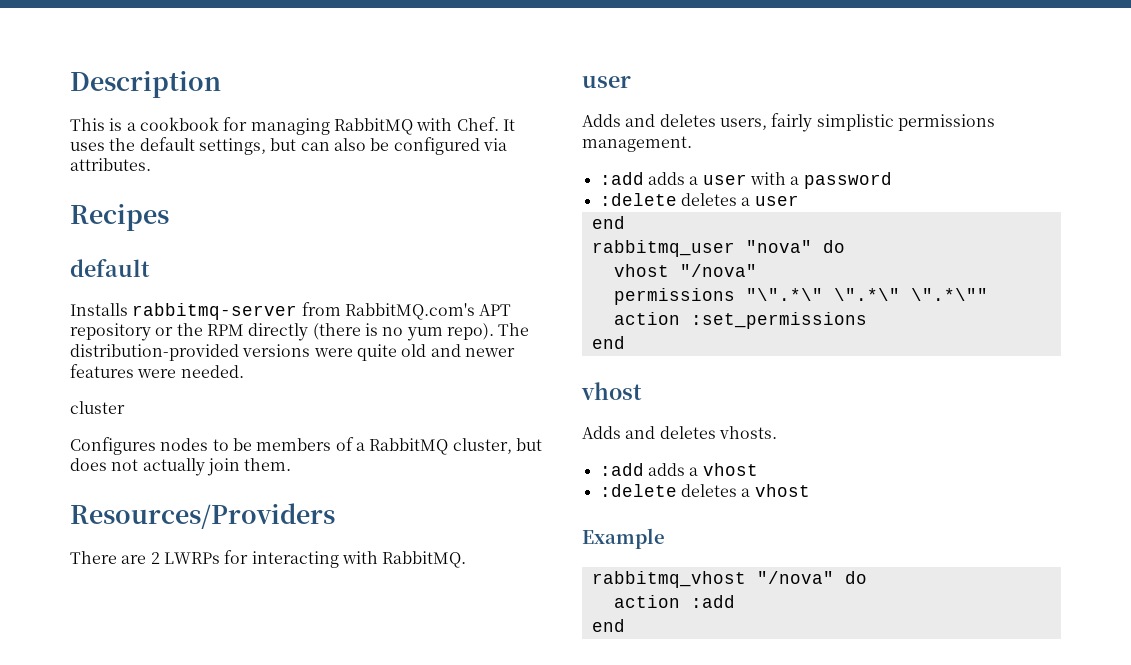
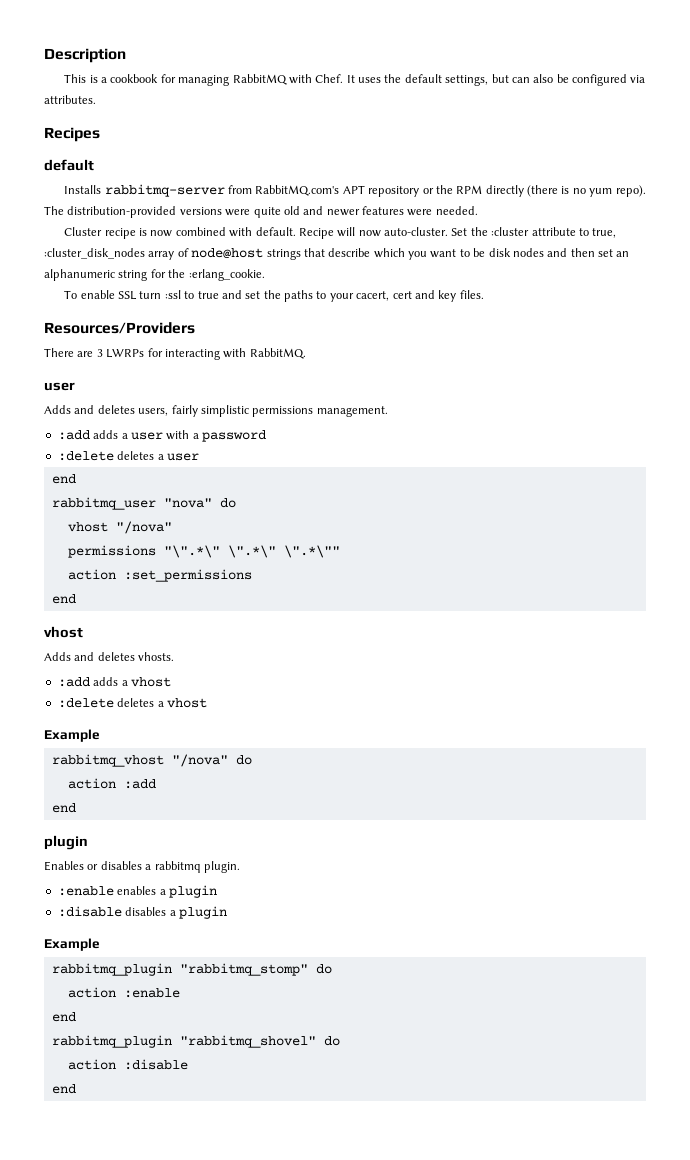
- cluster
- Configures nodes to be members of a RabbitMQ cluster, but does not actually join them.
+ Cluster recipe is now combined with default. Recipe will now auto-cluster. Set the :cluster attribute to true, :cluster_disk_nodes array of node@host strings that describe which you want to be disk nodes and then set an alphanumeric string for the :erlang_cookie.
+ To enable SSL turn :ssl to true and set the paths to your cacert, cert and key files.
- There are 2 LWRPs for interacting with RabbitMQ.
+ There are 3 LWRPs for interacting with RabbitMQ.
  action :add
+ end
+ plugin
+ Enables or disables a rabbitmq plugin.
+ :enable enables a plugin
+ :disable disables a plugin
+ Example
+ rabbitmq_plugin "rabbitmq_stomp" do
+ action :enable
+ end
+ rabbitmq_plugin "rabbitmq_shovel" do
+ action :disable

